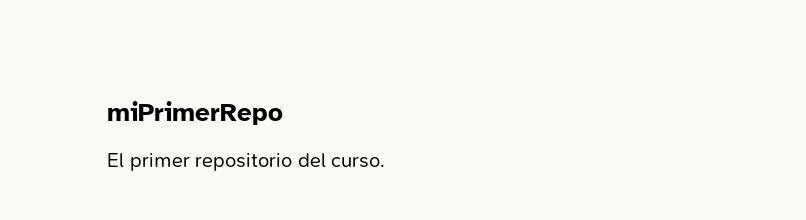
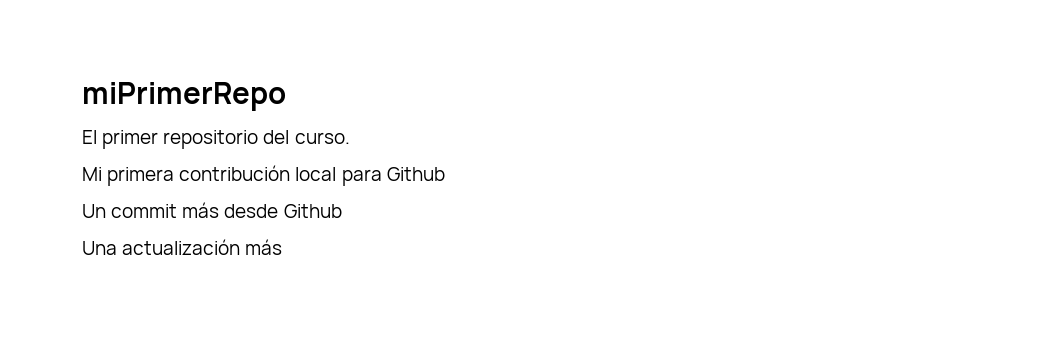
+ Mi primera contribución local para Github
+ Un commit más desde Github
+ Una actualización más

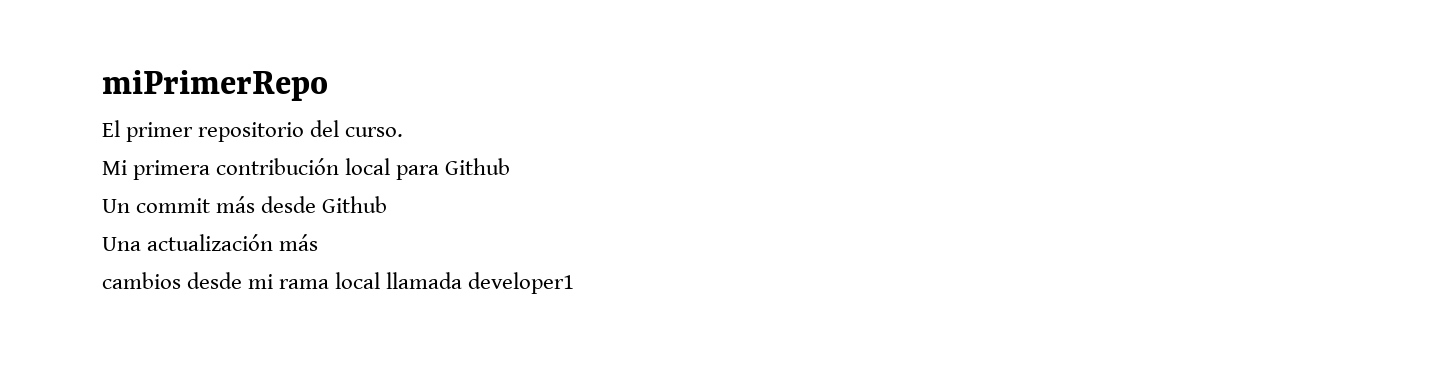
+ cambios desde mi rama local llamada developer1

